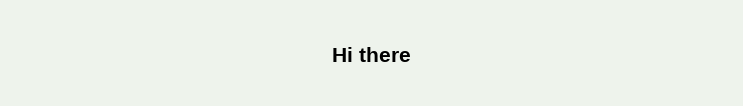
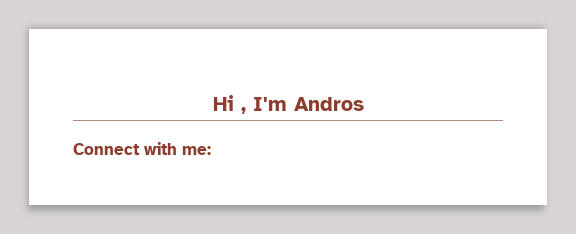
- Hi there
+ Hi , I'm Andros
+ Connect with me:

